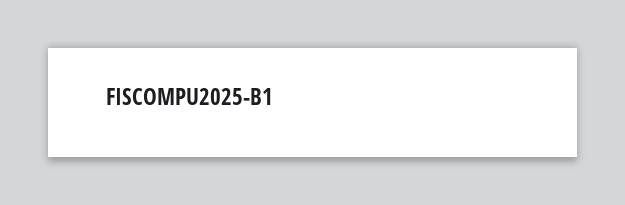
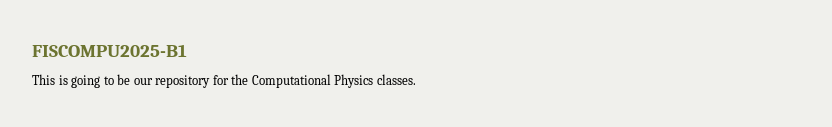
+ This is going to be our repository for the Computational Physics classes.

